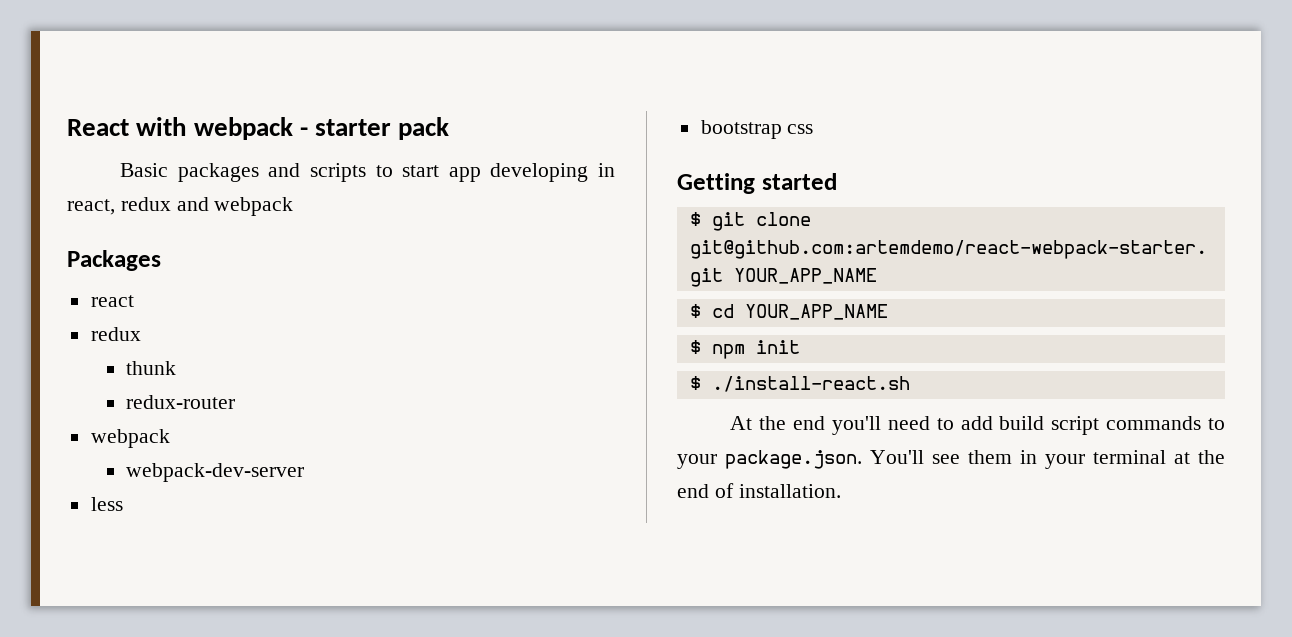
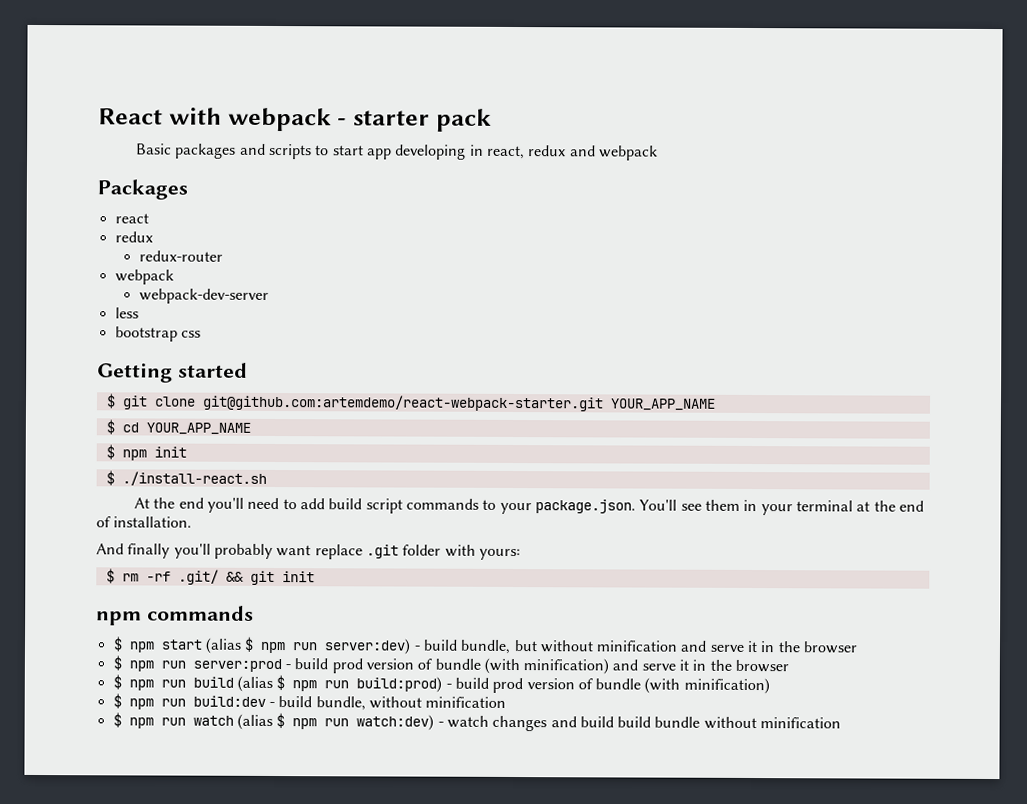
- thunk
+ And finally you'll probably want replace .git folder with yours:
+ $ rm -rf .git/ && git init
+ npm commands
+ $ npm start (alias $ npm run server:dev) - build bundle, but without minification and serve it in the browser
+ $ npm run server:prod - build prod version of bundle (with minification) and serve it in the browser
+ $ npm run build (alias $ npm run build:prod) - build prod version of bundle (with minification)
+ $ npm run build:dev - build bundle, without minification
+ $ npm run watch (alias $ npm run watch:dev) - watch changes and build build bundle without minification

